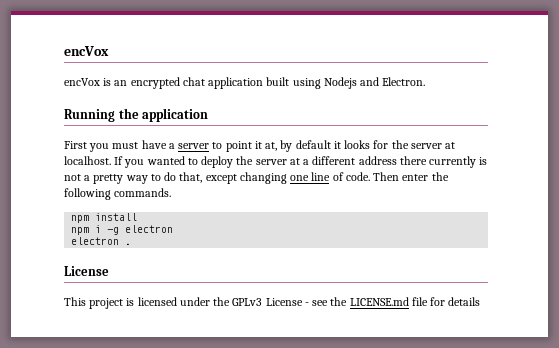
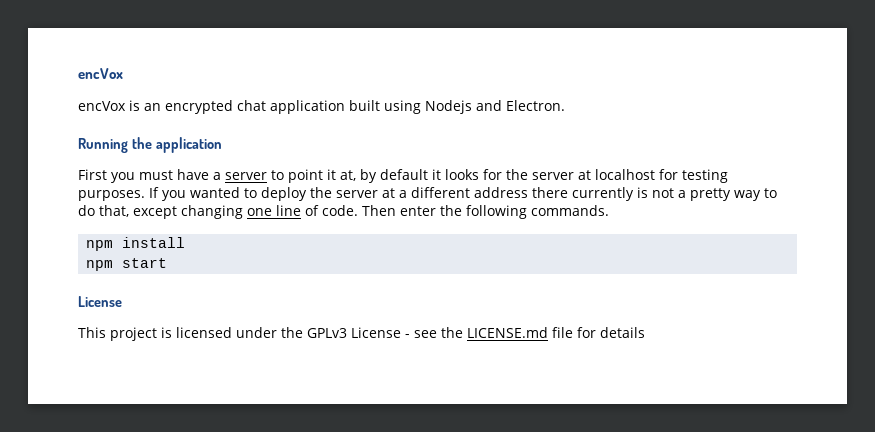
- First you must have a server to point it at, by default it looks for the server at localhost.
+ First you must have a server to point it at, by default it looks for the server at localhost for testing purposes.
- npm i -g electron
- electron .
+ npm start

